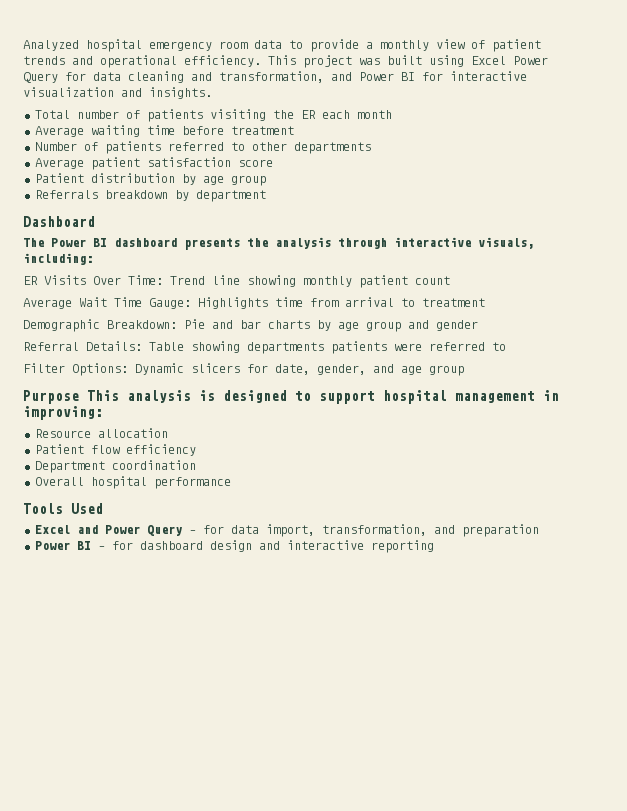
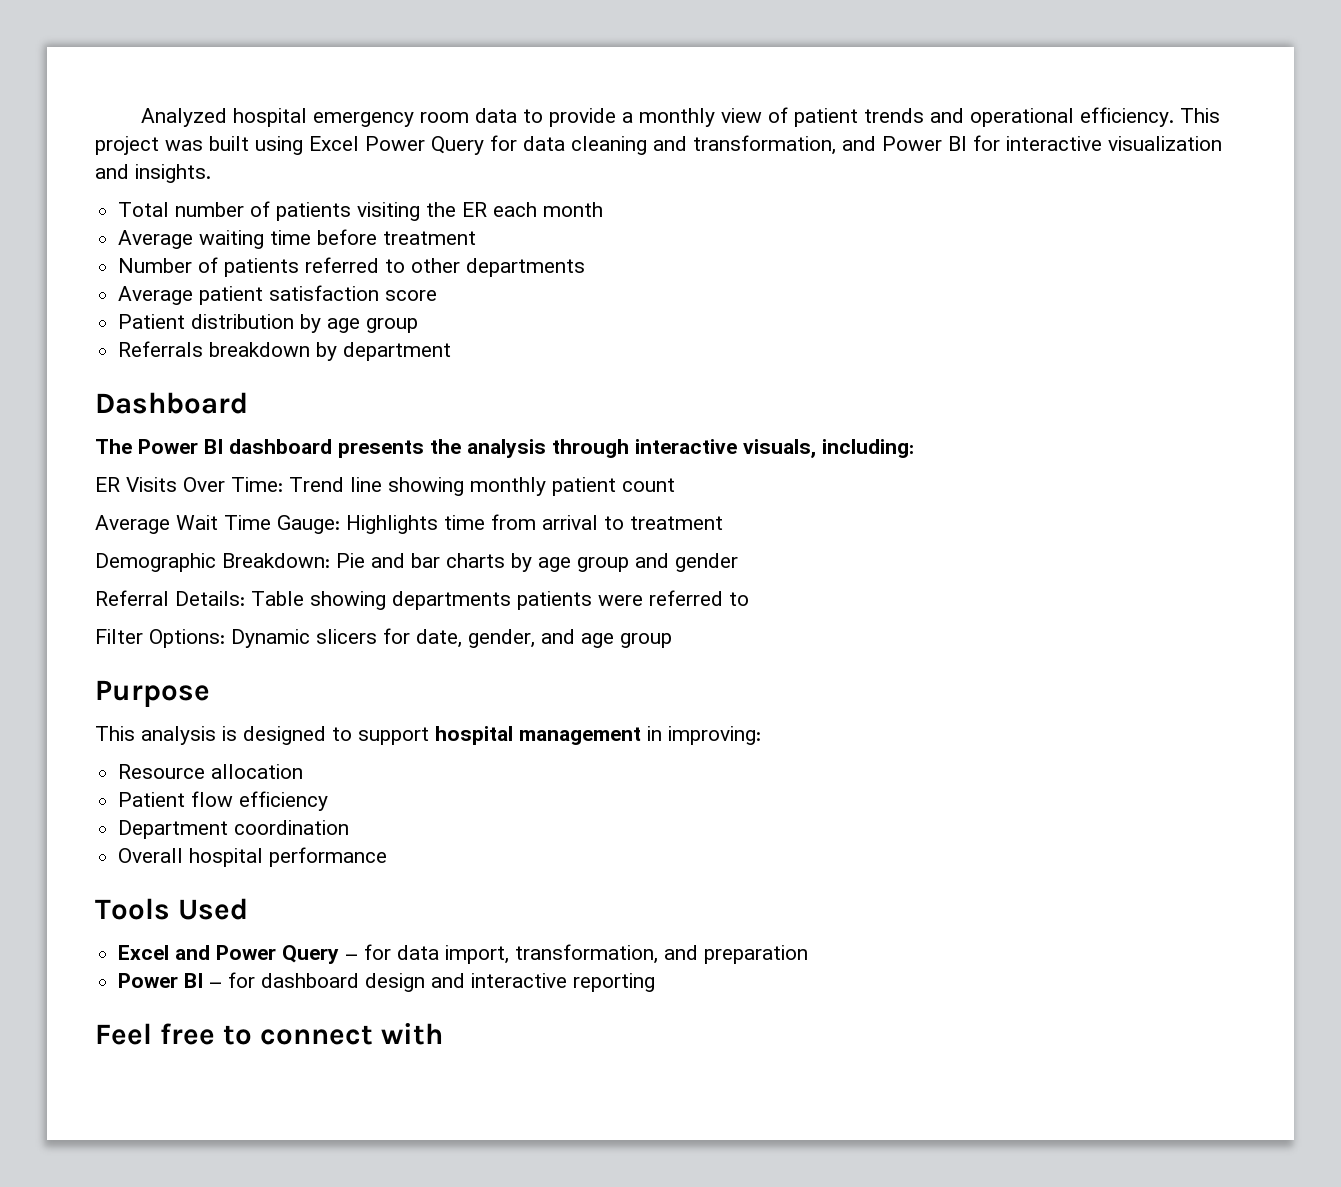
- Purpose This analysis is designed to support hospital management in improving:
+ Purpose
+ This analysis is designed to support hospital management in improving:
+ Feel free to connect with

